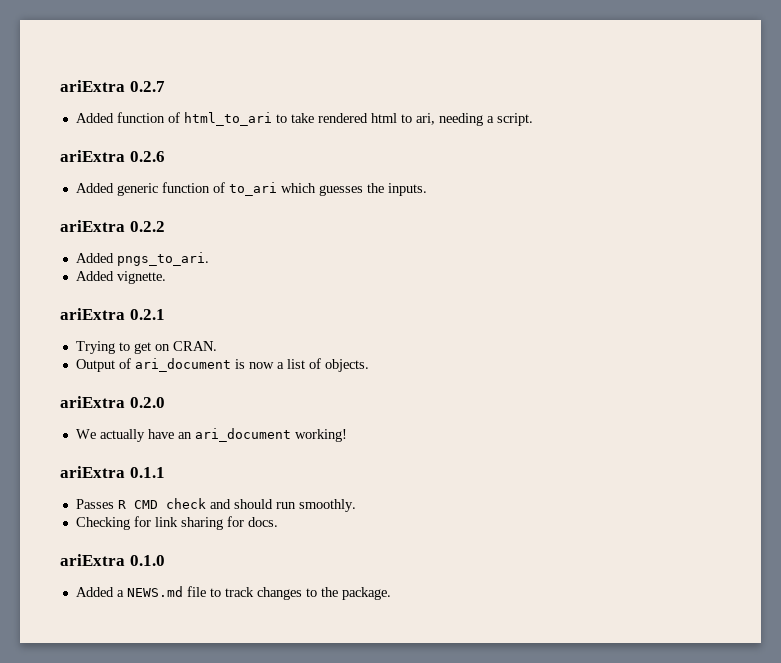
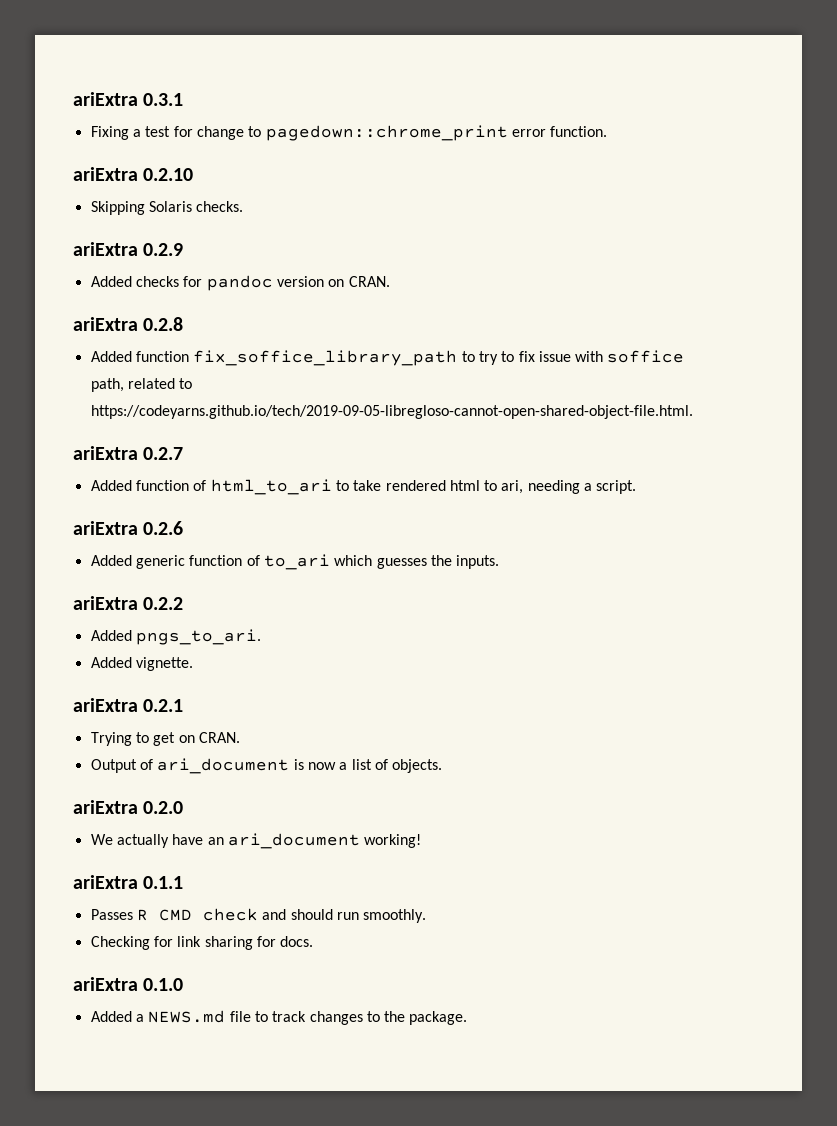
+ ariExtra 0.3.1
+ Fixing a test for change to pagedown::chrome_print error function.
+ ariExtra 0.2.10
+ Skipping Solaris checks.
+ ariExtra 0.2.9
+ Added checks for pandoc version on CRAN.
+ ariExtra 0.2.8
+ Added function fix_soffice_library_path to try to fix issue with soffice path, related to https://codeyarns.github.io/tech/2019-09-05-libregloso-cannot-open-shared-object-file.html.

